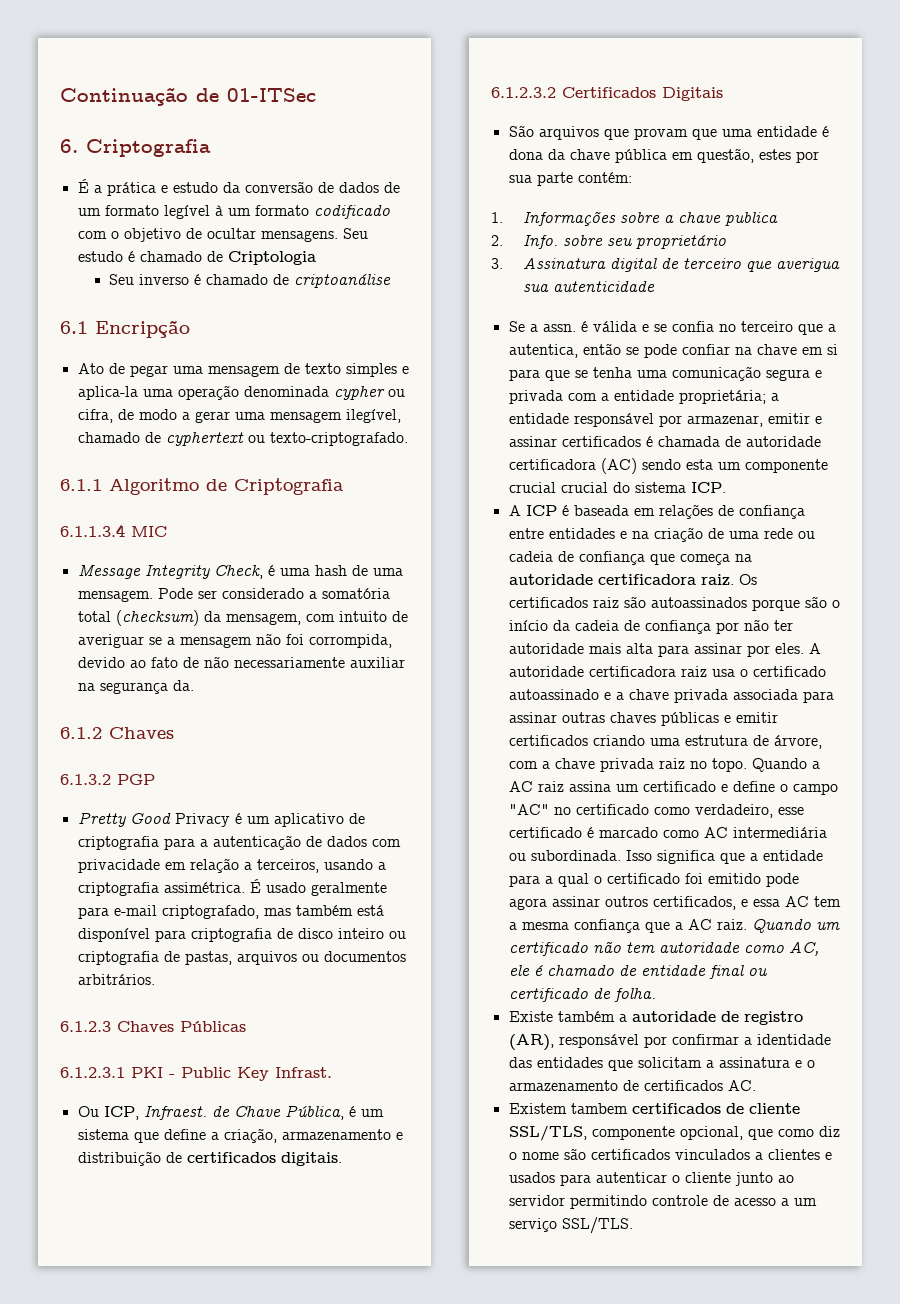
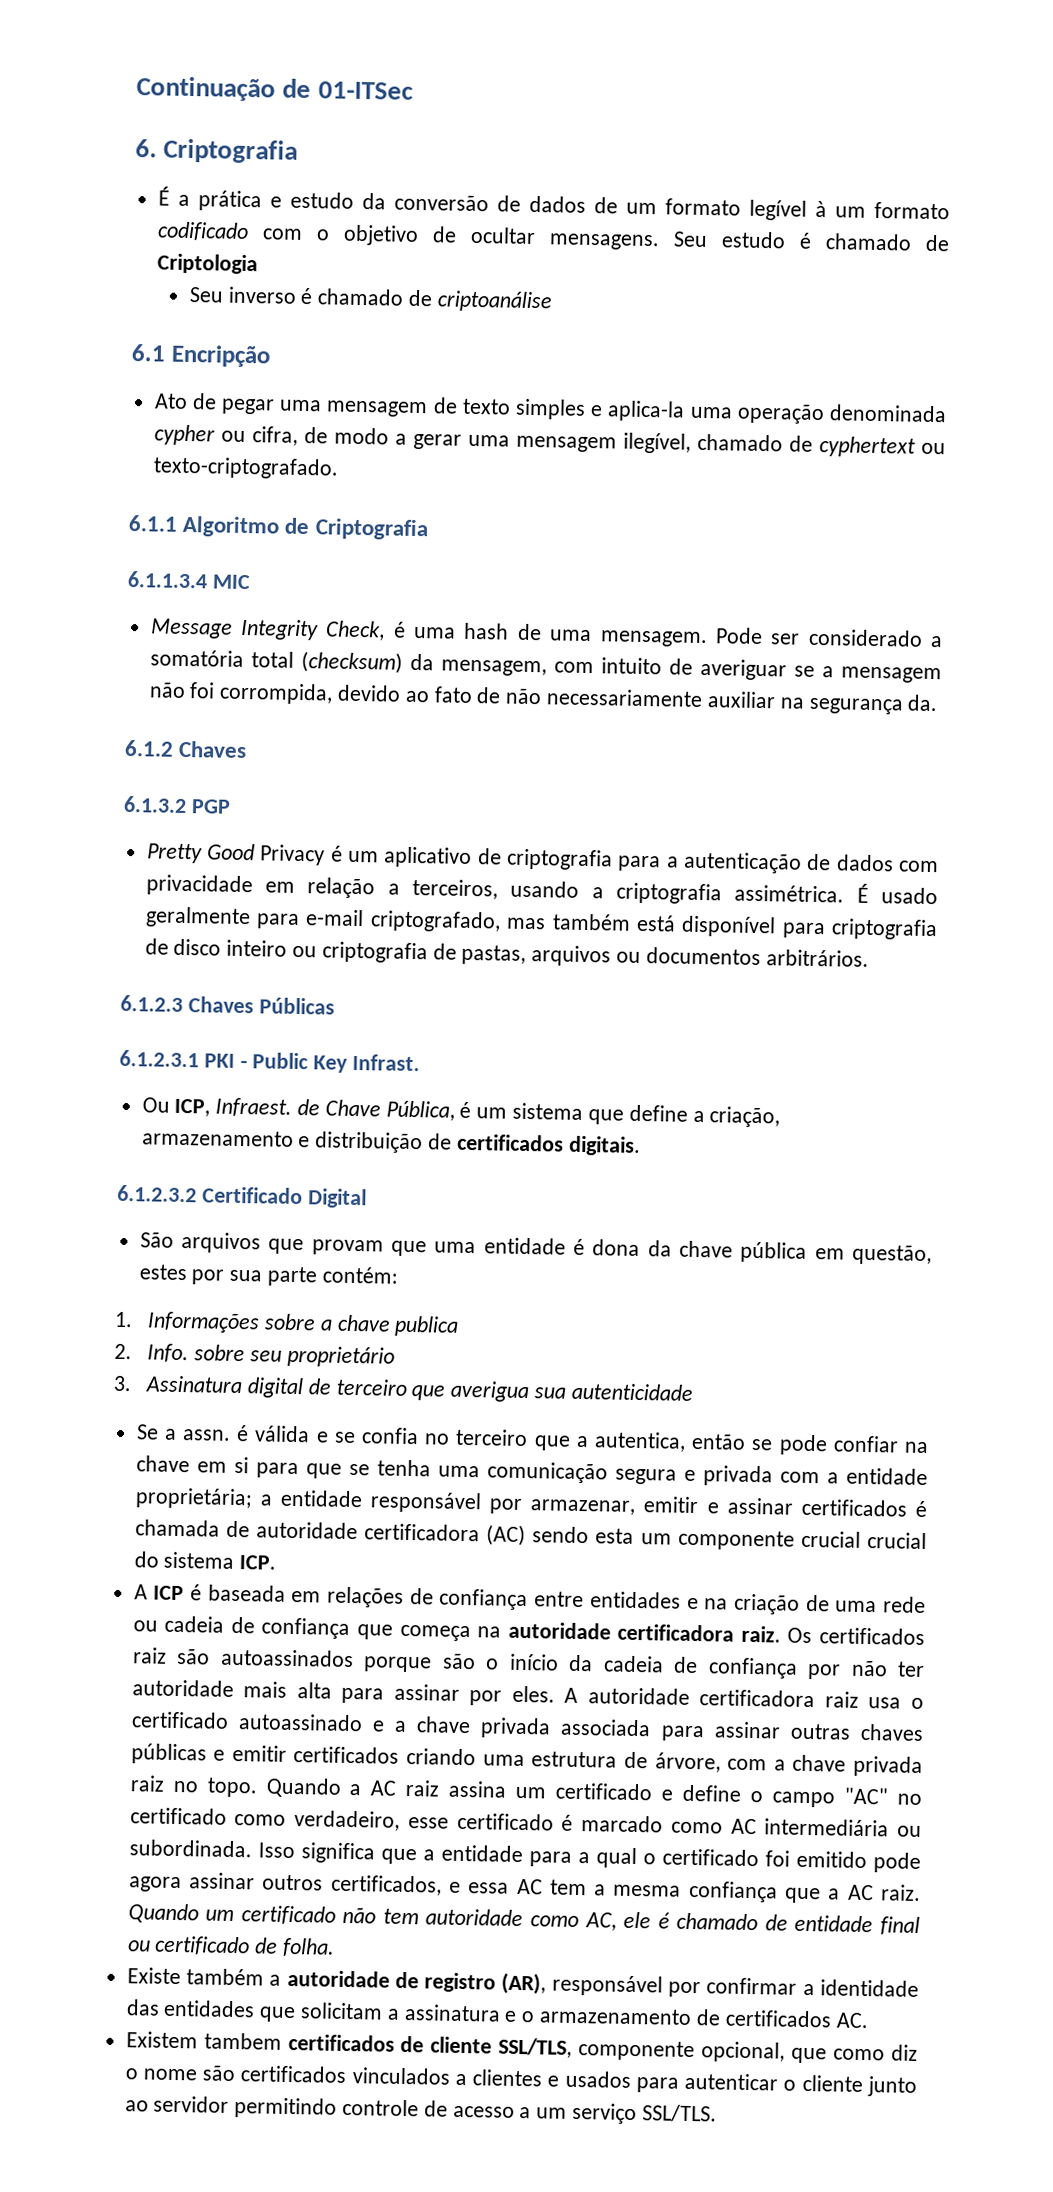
- 6.1.2.3.2 Certificados Digitais
+ 6.1.2.3.2 Certificado Digital

